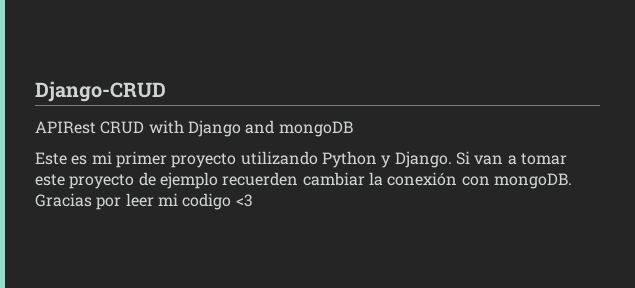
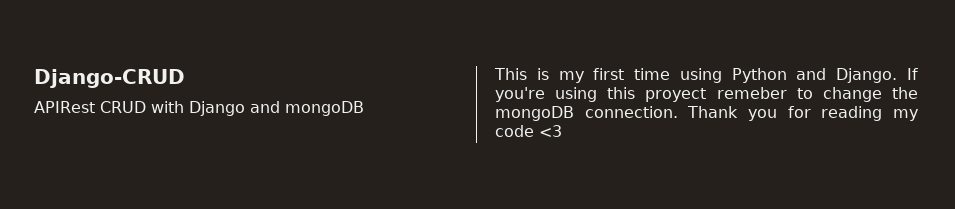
- Este es mi primer proyecto utilizando Python y Django. Si van a tomar este proyecto de ejemplo recuerden cambiar la conexión con mongoDB. Gracias por leer mi codigo <3
+ This is my first time using Python and Django. If you're using this proyect remeber to change the mongoDB connection. Thank you for reading my code <3

